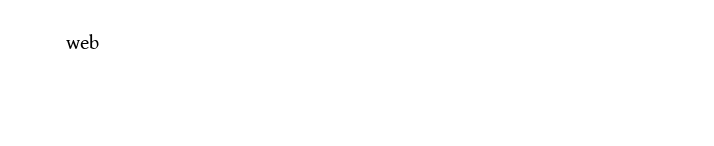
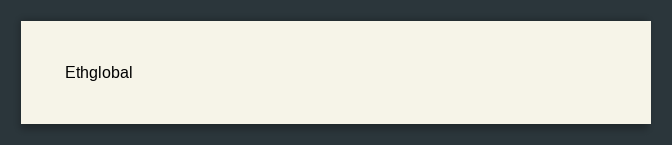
- web
+ Ethglobal

